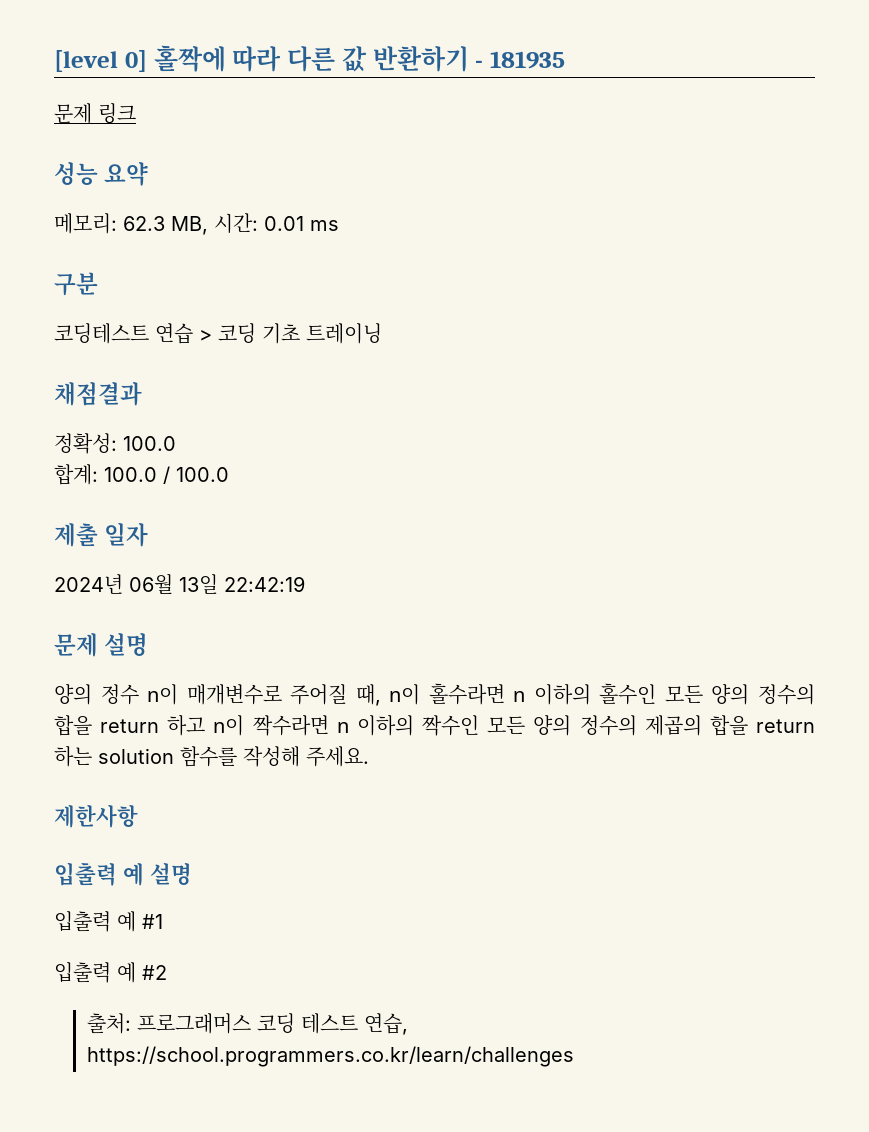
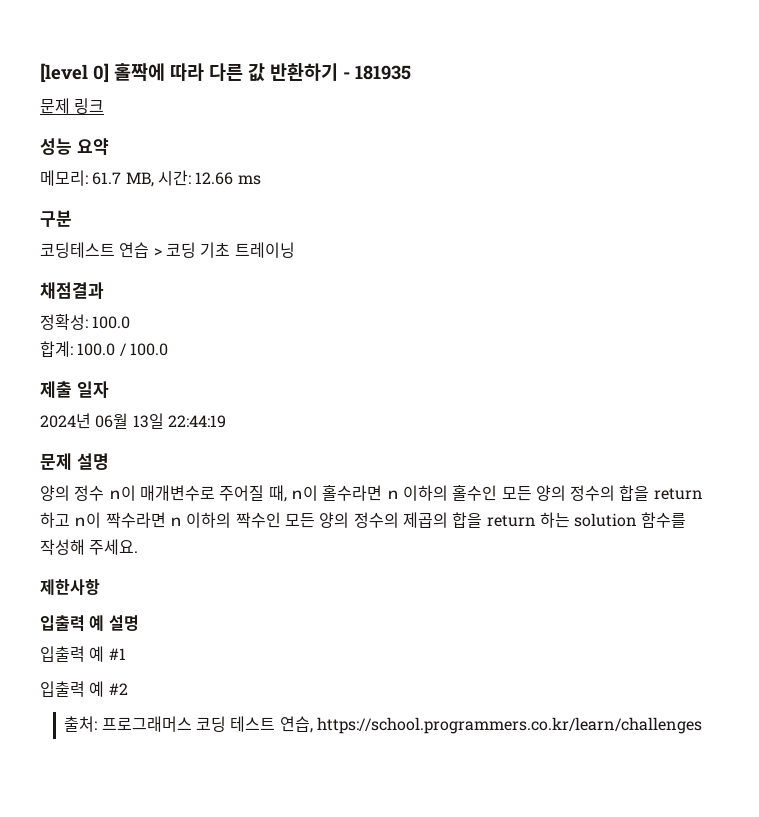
- 메모리: 62.3 MB, 시간: 0.01 ms
+ 메모리: 61.7 MB, 시간: 12.66 ms
- 2024년 06월 13일 22:42:19
+ 2024년 06월 13일 22:44:19

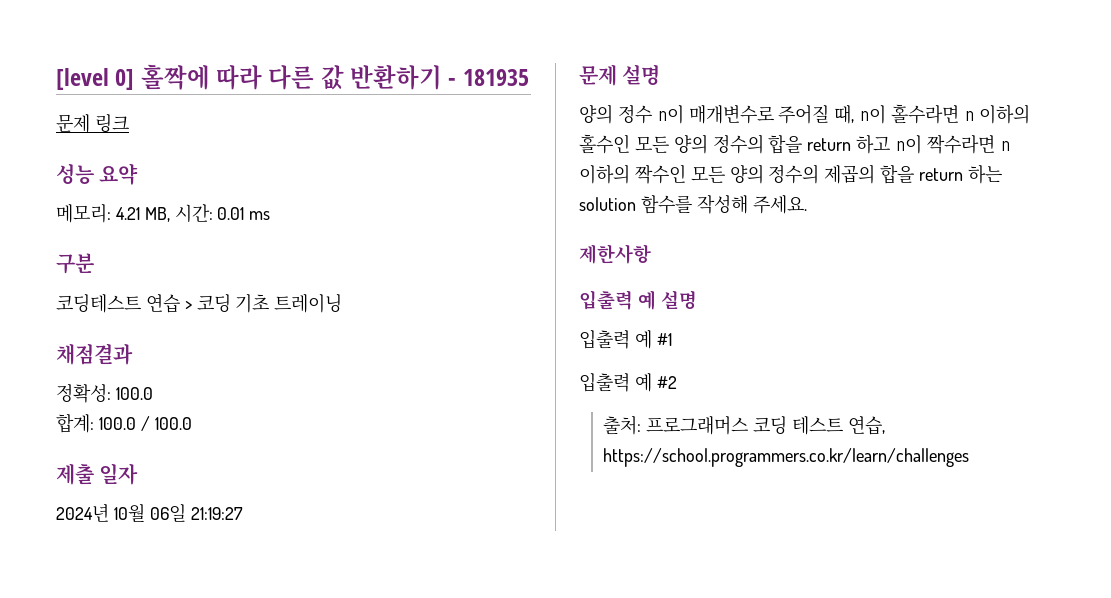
- 메모리: 61.7 MB, 시간: 12.66 ms
+ 메모리: 4.21 MB, 시간: 0.01 ms
- 2024년 06월 13일 22:44:19
+ 2024년 10월 06일 21:19:27

